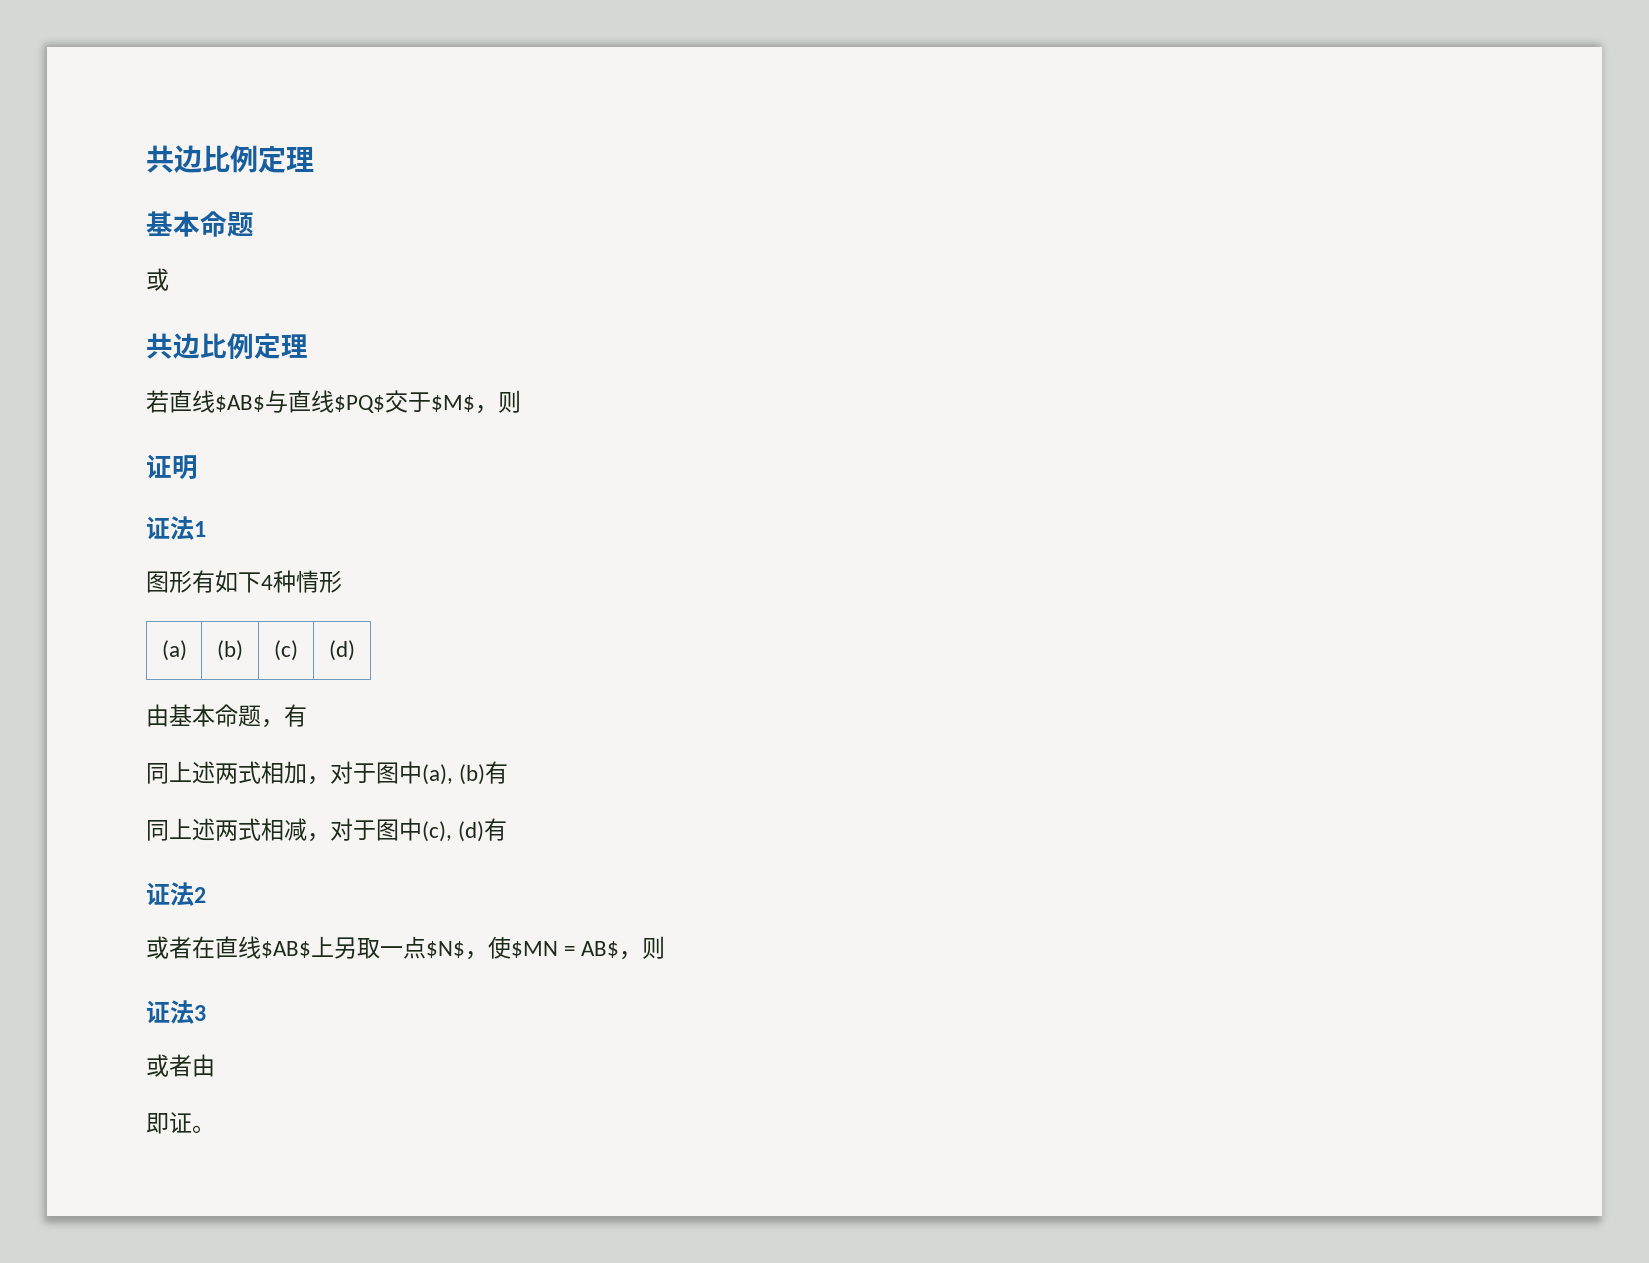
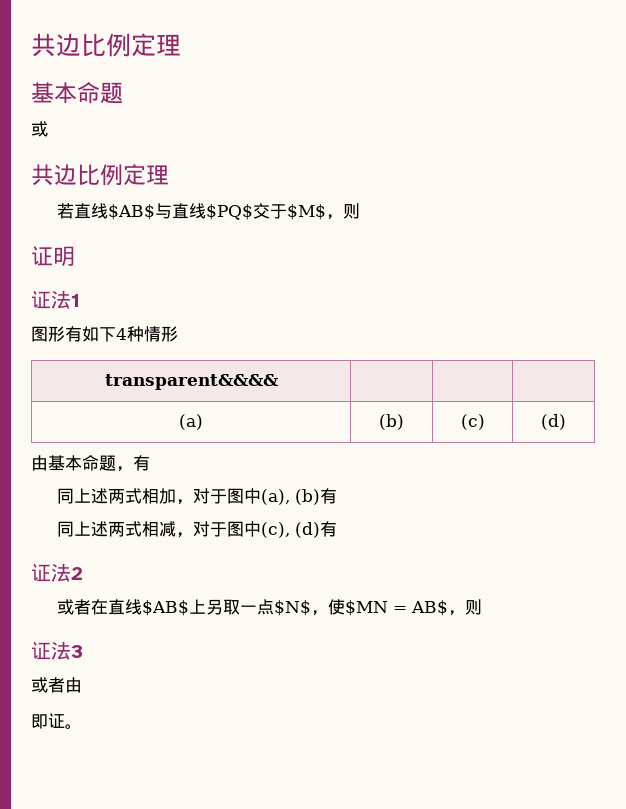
+ transparent&&&& | | |

